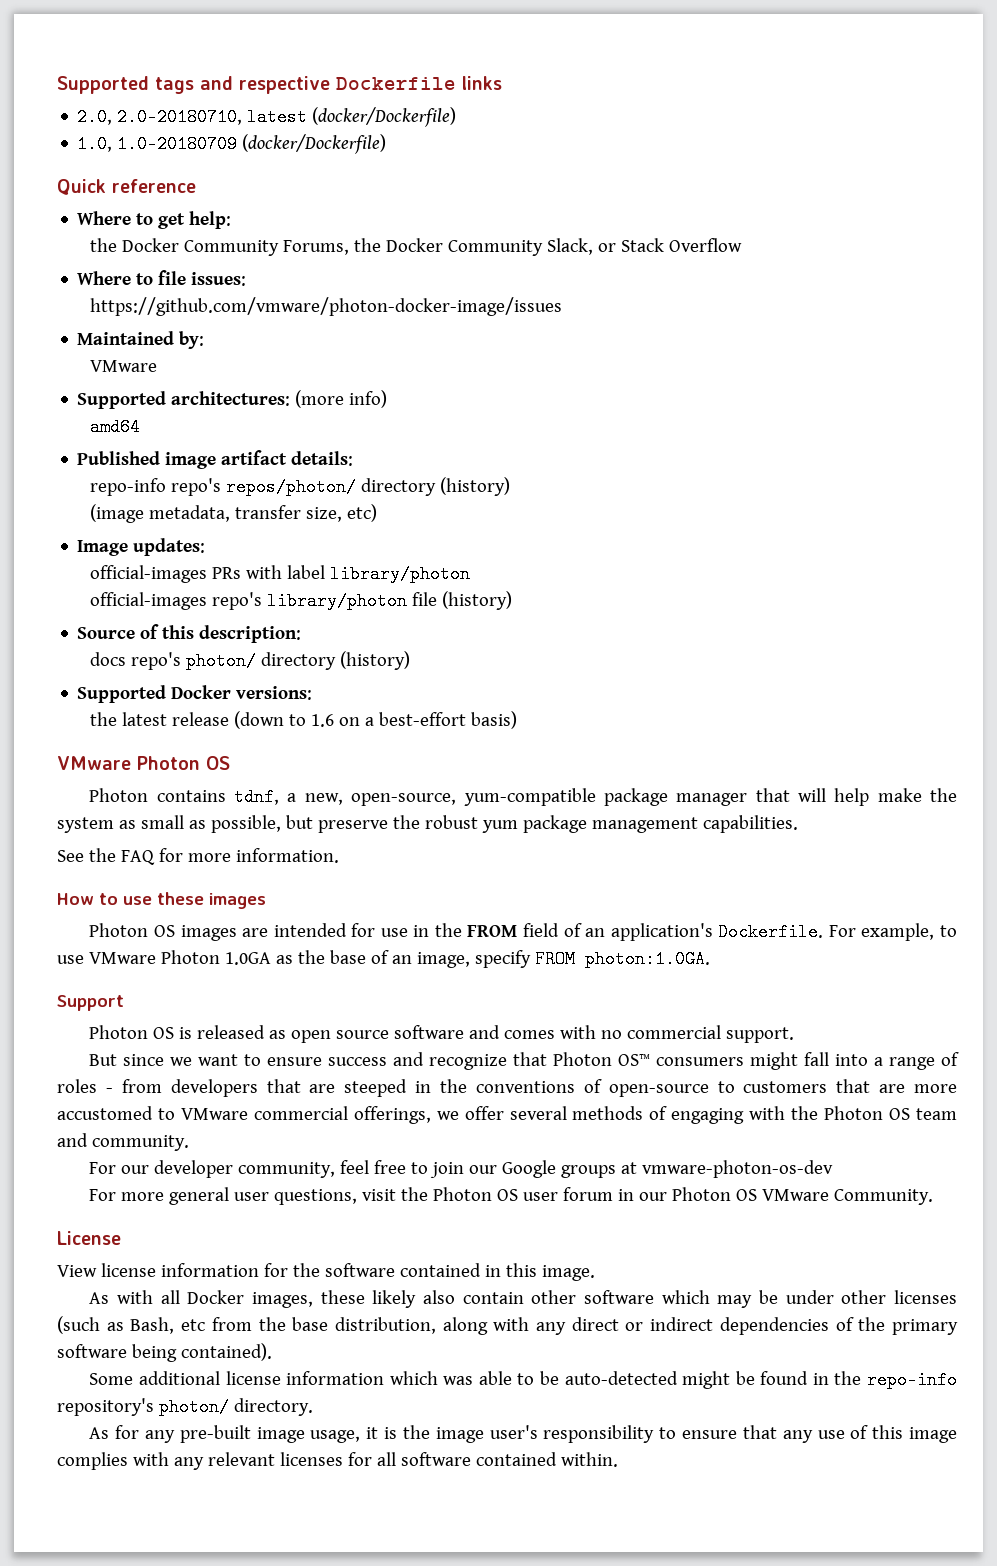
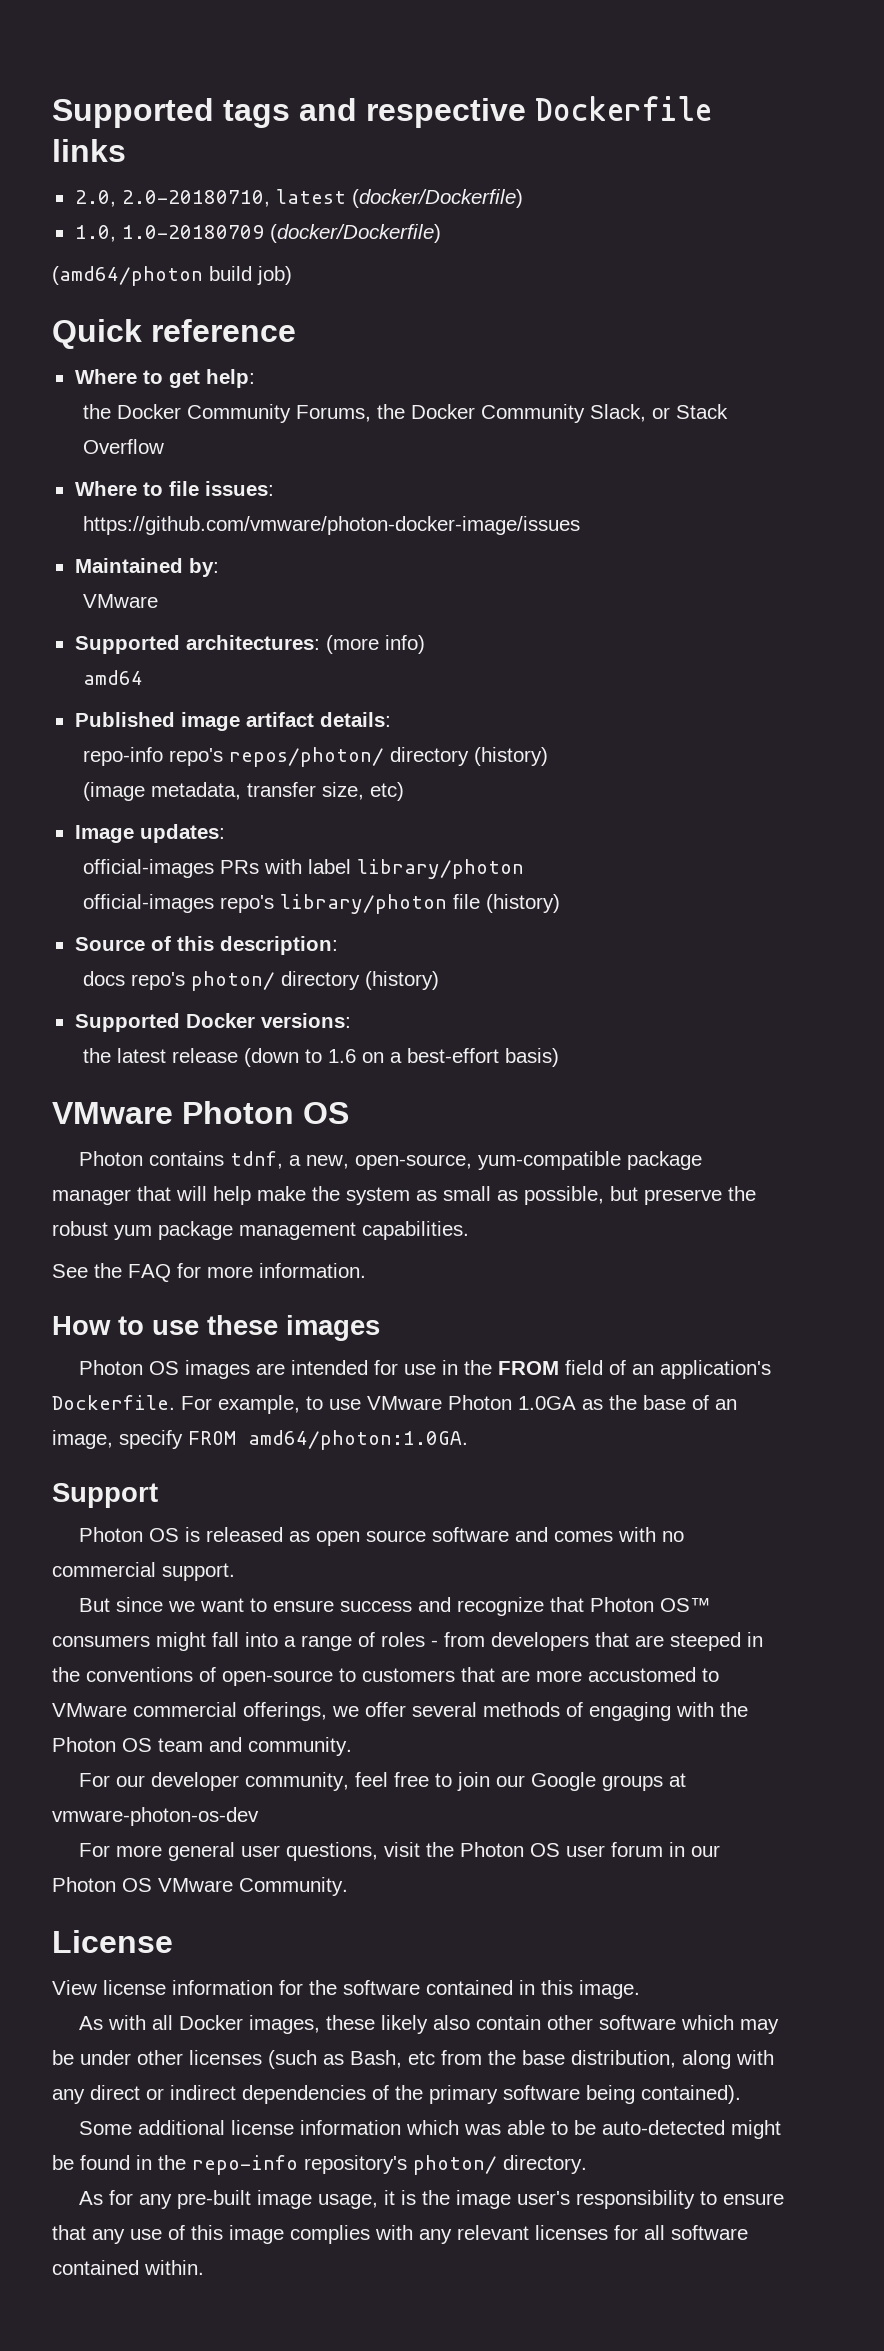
+ (amd64/photon build job)
- For example, to use VMware Photon 1.0GA as the base of an image, specify FROM photon:1.0GA.
+ For example, to use VMware Photon 1.0GA as the base of an image, specify FROM amd64/photon:1.0GA.

